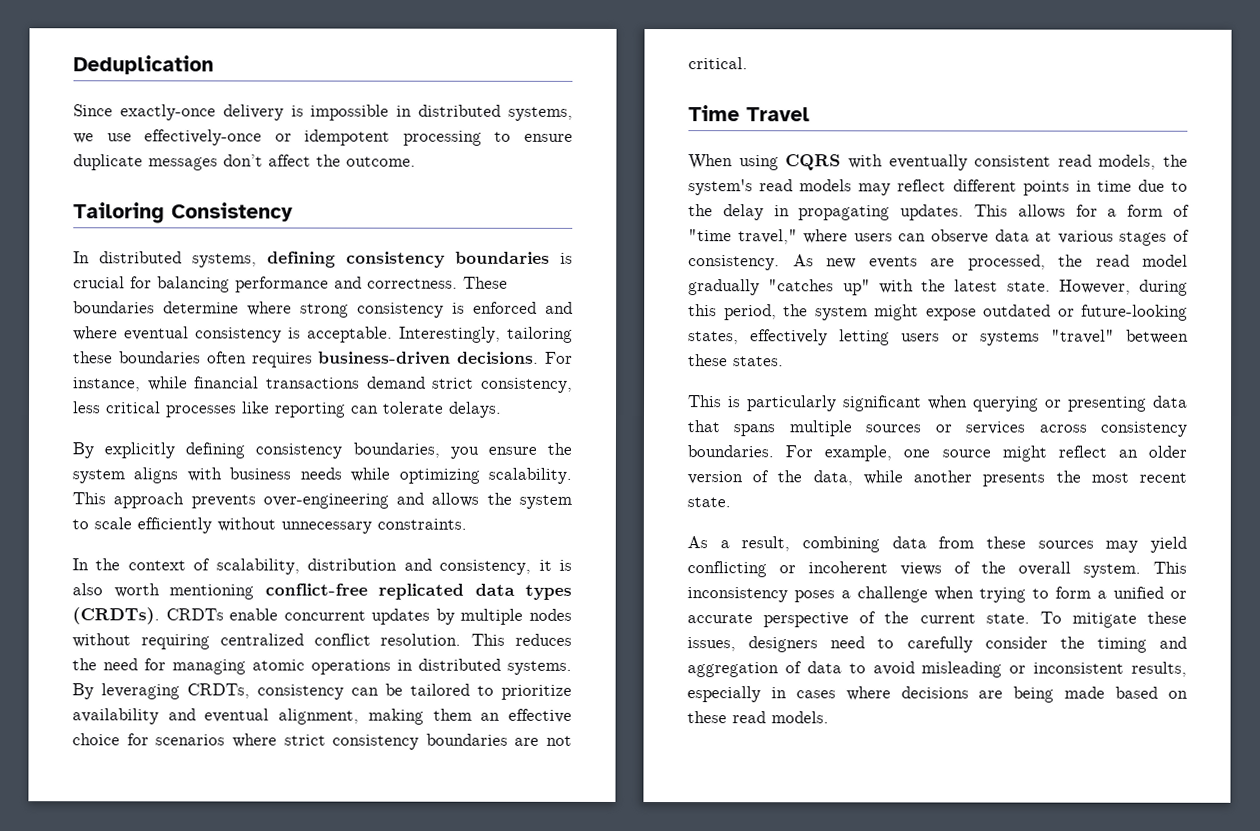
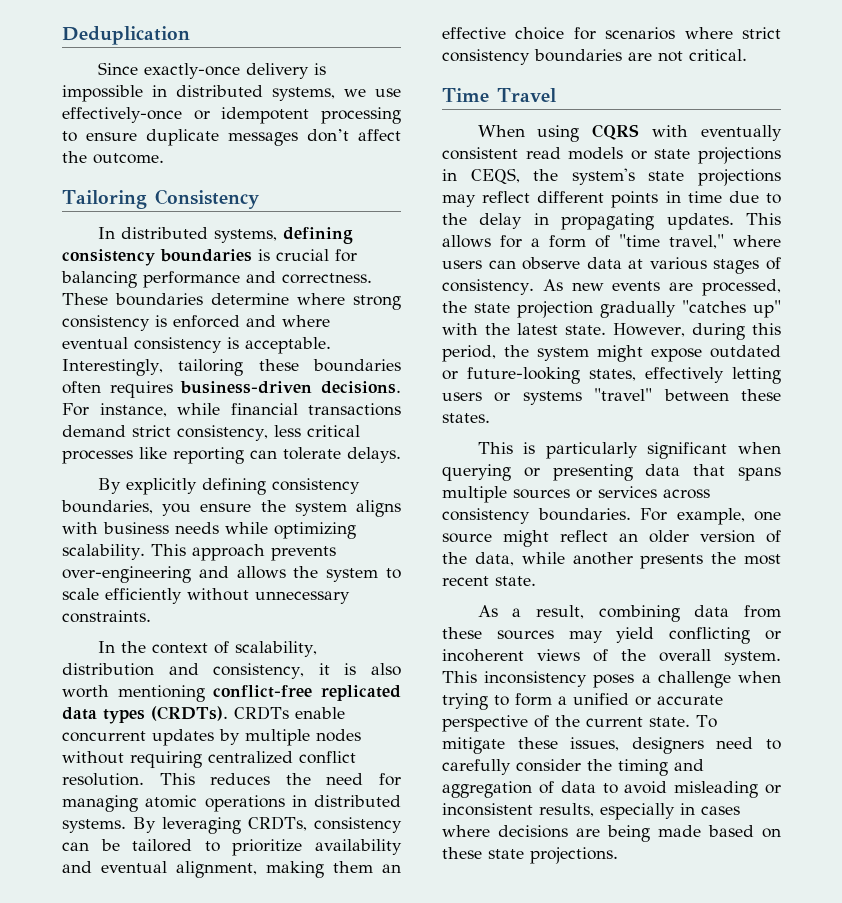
- When using CQRS with eventually consistent read models, the system's read models may reflect different points in time due to the delay in propagating updates.
+ When using CQRS with eventually consistent read models or state projections in CEQS, the system's state projections may reflect different points in time due to the delay in propagating updates.
- As new events are processed, the read model gradually "catches up" with the latest state.
+ As new events are processed, the state projection gradually "catches up" with the latest state.
- To mitigate these issues, designers need to carefully consider the timing and aggregation of data to avoid misleading or inconsistent results, especially in cases where decisions are being made based on these read models.
+ To mitigate these issues, designers need to carefully consider the timing and aggregation of data to avoid misleading or inconsistent results, especially in cases where decisions are being made based on these state projections.

